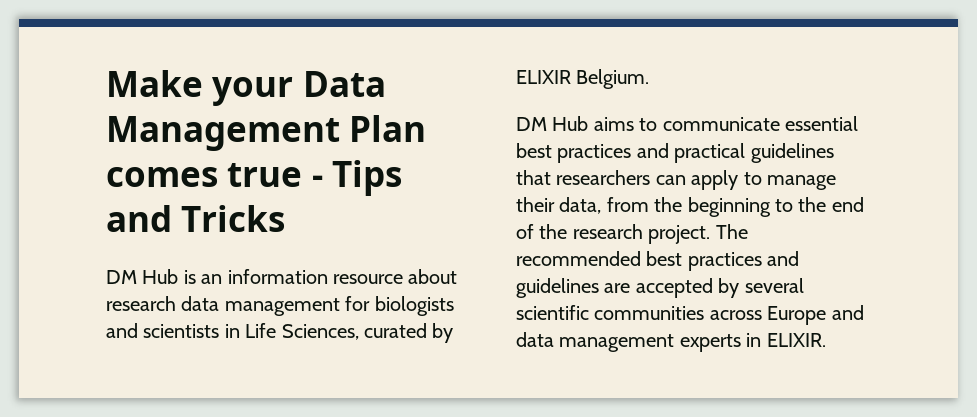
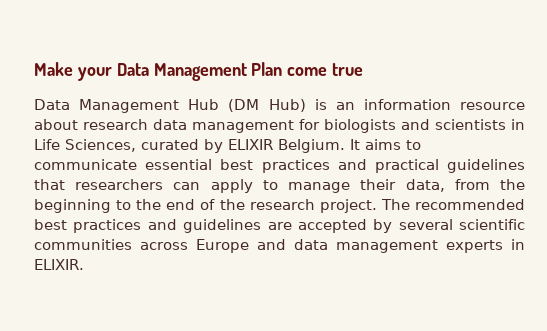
- Make your Data Management Plan comes true - Tips and Tricks
- DM Hub is an information resource about research data management for biologists and scientists in Life Sciences, curated by ELIXIR Belgium.
- DM Hub aims to communicate essential best practices and practical guidelines that researchers can apply to manage their data, from the beginning to the end of the research project.
+ Make your Data Management Plan come true
+ Data Management Hub (DM Hub) is an information resource about research data management for biologists and scientists in Life Sciences, curated by ELIXIR Belgium. It aims to communicate essential best practices and practical guidelines that researchers can apply to manage their data, from the beginning to the end of the research project.

